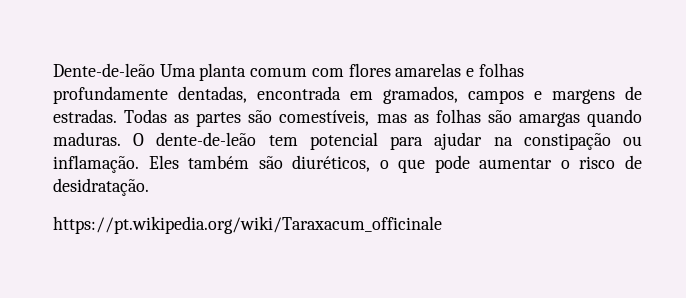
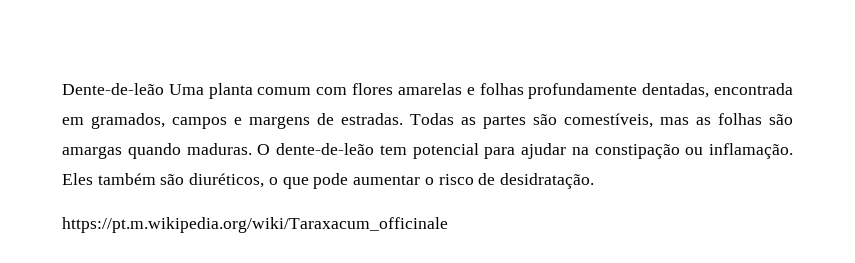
- https://pt.wikipedia.org/wiki/Taraxacum_officinale
+ https://pt.m.wikipedia.org/wiki/Taraxacum_officinale

